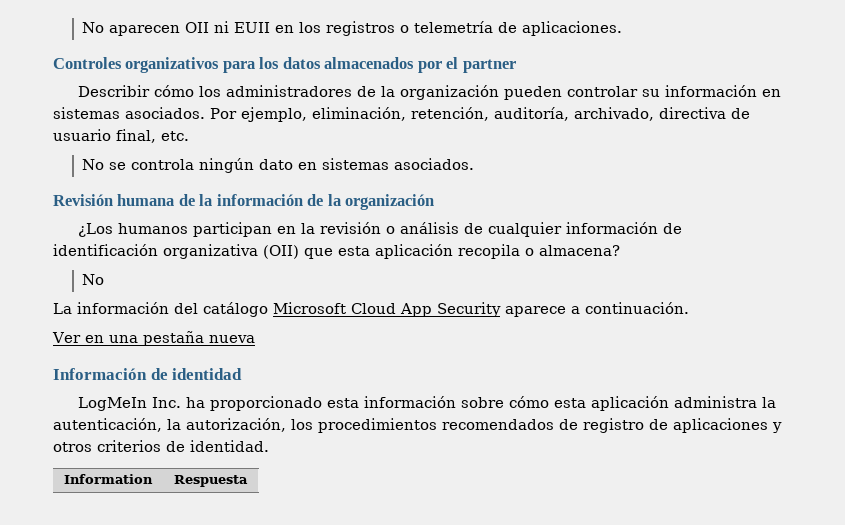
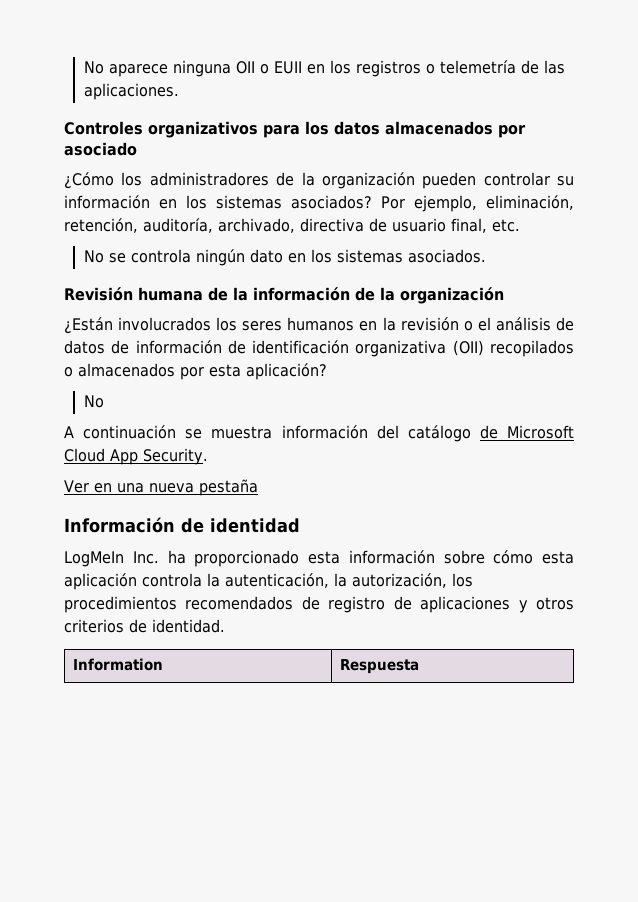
- No aparecen OII ni EUII en los registros o telemetría de aplicaciones.
+ No aparece ninguna OII o EUII en los registros o telemetría de las aplicaciones.
- Controles organizativos para los datos almacenados por el partner
- Describir cómo los administradores de la organización pueden controlar su información en sistemas asociados.
+ Controles organizativos para los datos almacenados por asociado
+ ¿Cómo los administradores de la organización pueden controlar su información en los sistemas asociados?
- No se controla ningún dato en sistemas asociados.
+ No se controla ningún dato en los sistemas asociados.
- ¿Los humanos participan en la revisión o análisis de cualquier información de identificación organizativa (OII) que esta aplicación recopila o almacena?
+ ¿Están involucrados los seres humanos en la revisión o el análisis de datos de información de identificación organizativa (OII) recopilados o almacenados por esta aplicación?
  No
- La información del catálogo Microsoft Cloud App Security aparece a continuación.
+ A continuación se muestra información del catálogo de Microsoft Cloud App Security.
- Ver en una pestaña nueva
+ Ver en una nueva pestaña
- LogMeIn Inc. ha proporcionado esta información sobre cómo esta aplicación administra la autenticación, la autorización, los procedimientos recomendados de registro de aplicaciones y otros criterios de identidad.
+ LogMeIn Inc. ha proporcionado esta información sobre cómo esta aplicación controla la autenticación, la autorización, los procedimientos recomendados de registro de aplicaciones y otros criterios de identidad.

